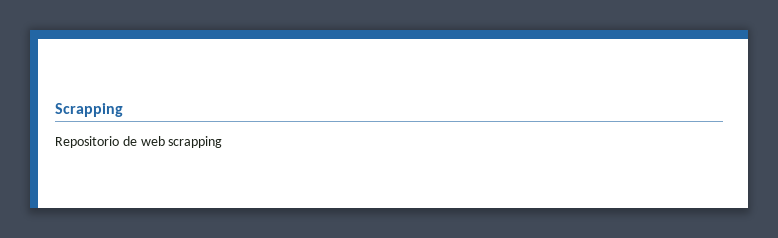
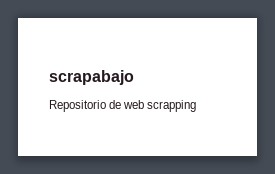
- Scrapping
+ scrapabajo

